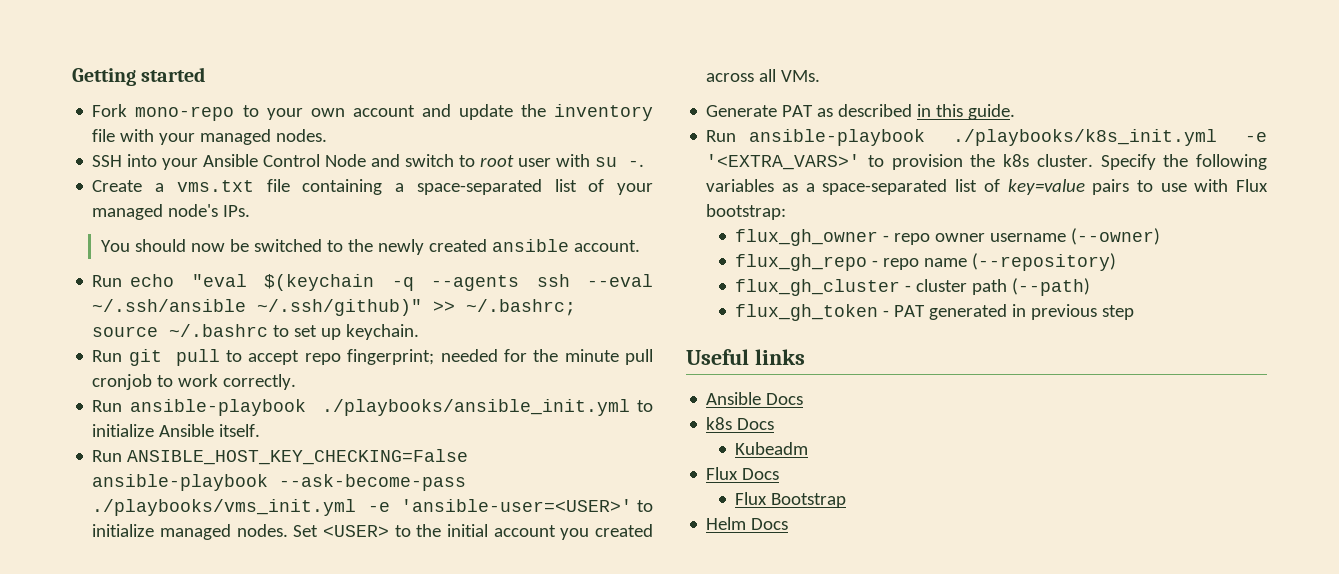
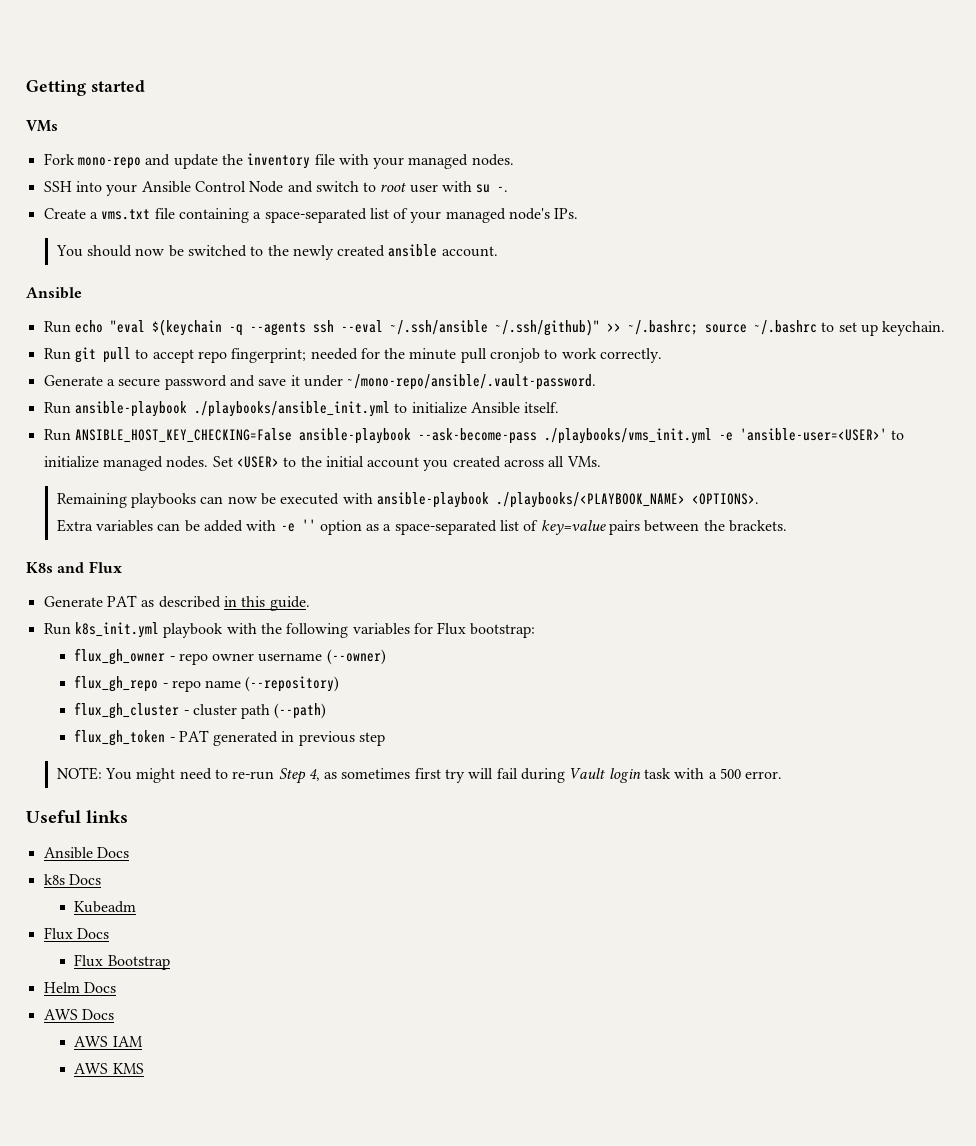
+ VMs
- Fork mono-repo to your own account and update the inventory file with your managed nodes.
+ Fork mono-repo and update the inventory file with your managed nodes.
  You should now be switched to the newly created ansible account.
+ Ansible
+ Generate a secure password and save it under ~/mono-repo/ansible/.vault-password.
+ Remaining playbooks can now be executed with ansible-playbook ./playbooks/<PLAYBOOK_NAME> <OPTIONS>.
+ Extra variables can be added with -e '' option as a space-separated list of key=value pairs between the brackets.
+ K8s and Flux
- Run ansible-playbook ./playbooks/k8s_init.yml -e '<EXTRA_VARS>' to provision the k8s cluster. Specify the following variables as a space-separated list of key=value pairs to use with Flux bootstrap:
+ Run k8s_init.yml playbook with the following variables for Flux bootstrap:
+ NOTE: You might need to re-run Step 4, as sometimes first try will fail during Vault login task with a 500 error.
+ AWS Docs
+ AWS IAM
+ AWS KMS

